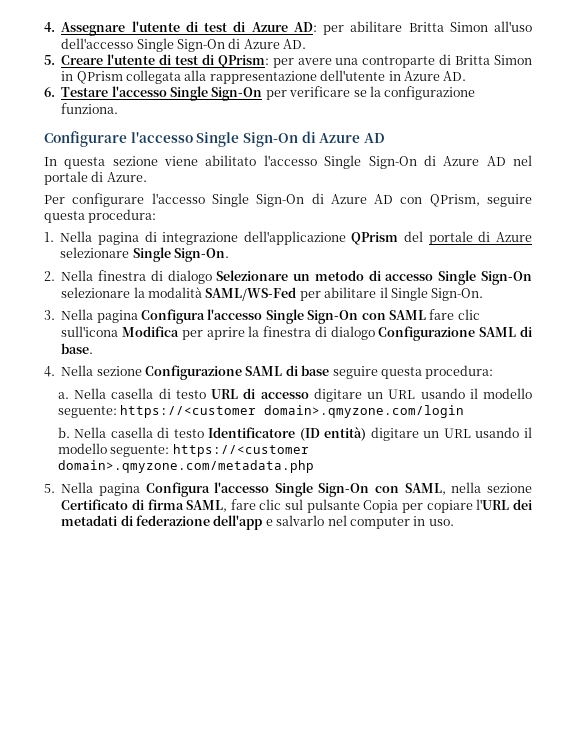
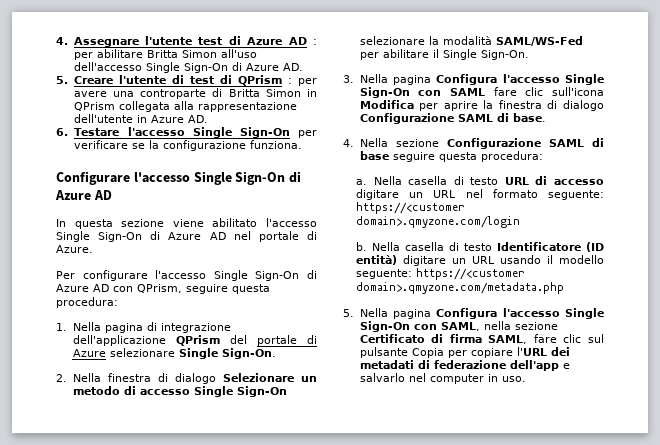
- 4. Assegnare l'utente di test di Azure AD: per abilitare Britta Simon all'uso dell'accesso Single Sign-On di Azure AD.
+ 4. Assegnare l'utente test di Azure AD : per abilitare Britta Simon all'uso dell'accesso Single Sign-On di Azure AD.
- 5. Creare l'utente di test di QPrism: per avere una controparte di Britta Simon in QPrism collegata alla rappresentazione dell'utente in Azure AD.
+ 5. Creare l'utente di test di QPrism : per avere una controparte di Britta Simon in QPrism collegata alla rappresentazione dell'utente in Azure AD.
- Nella casella di testo URL di accesso digitare un URL usando il modello seguente: https://<customer domain>.qmyzone.com/login
+ Nella casella di testo URL di accesso digitare un URL nel formato seguente: https://<customer domain>.qmyzone.com/login

